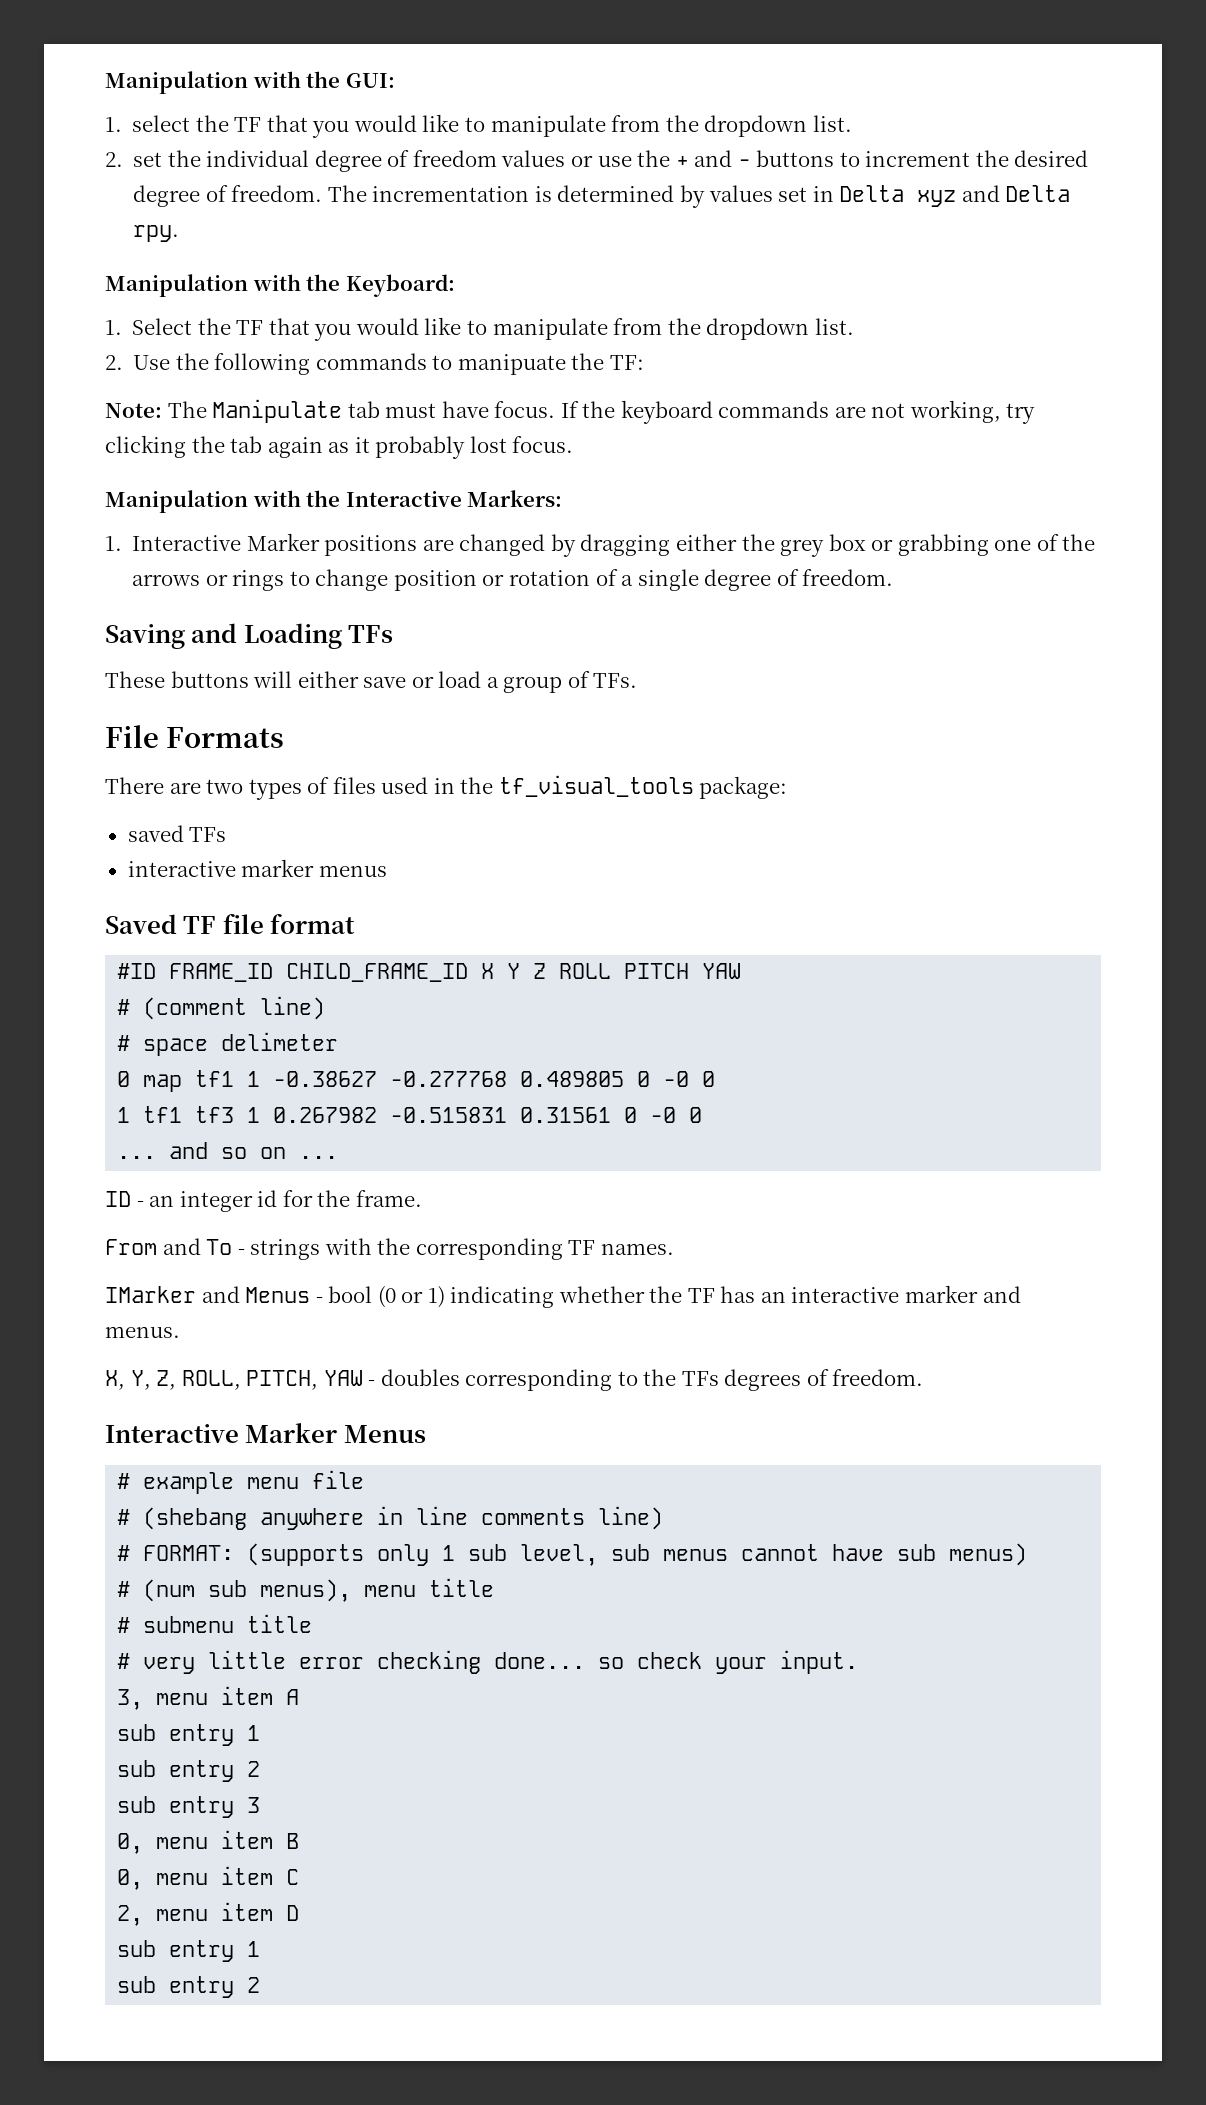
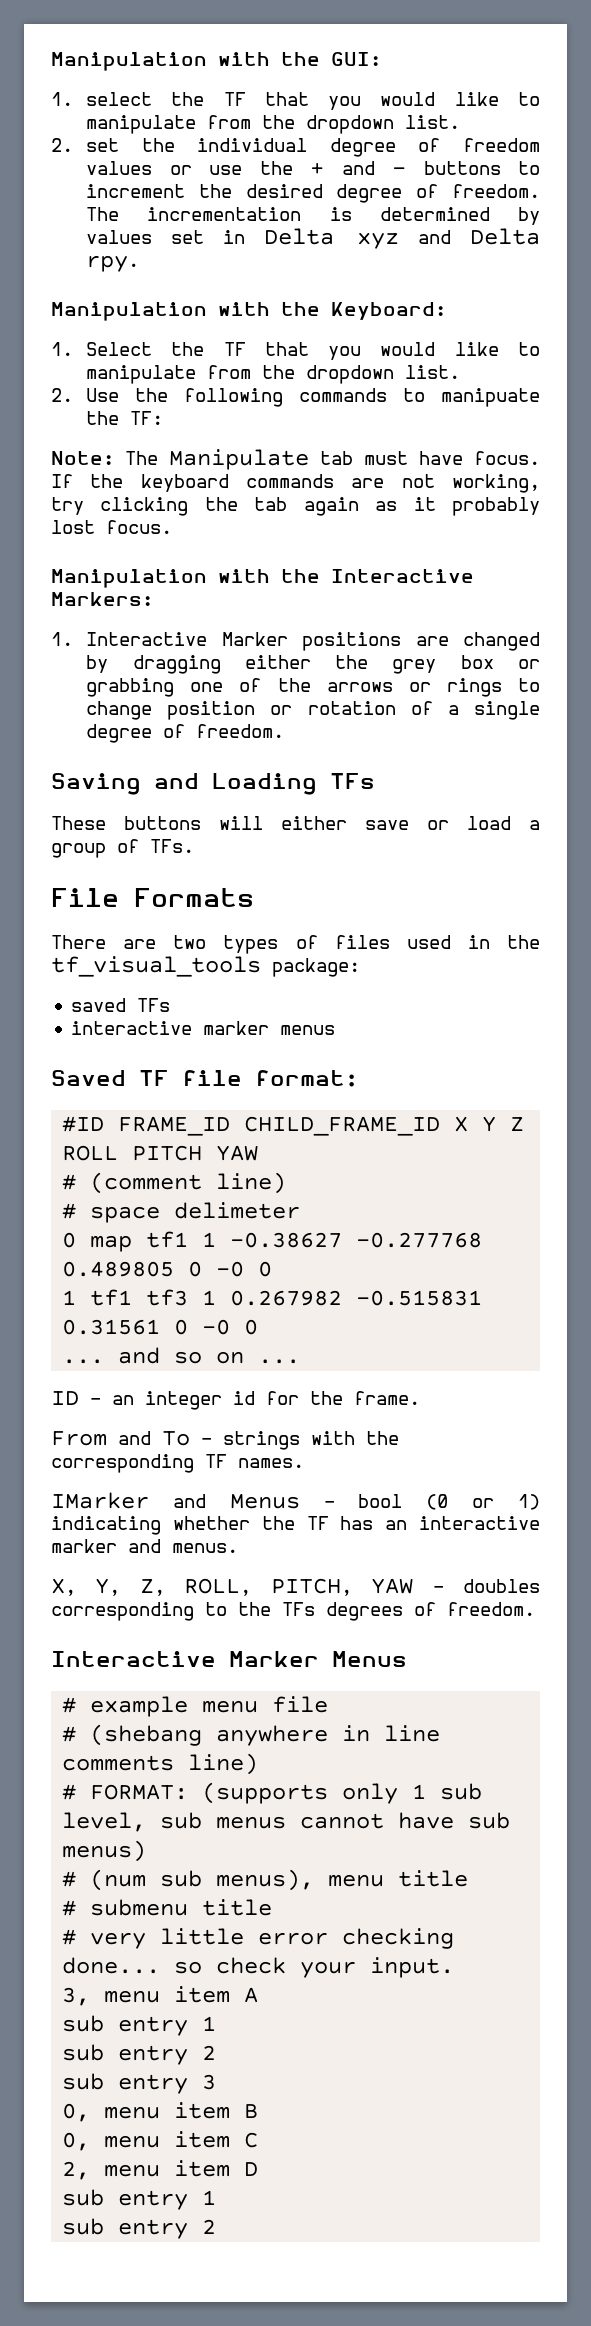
- Saved TF file format
+ Saved TF file format:

